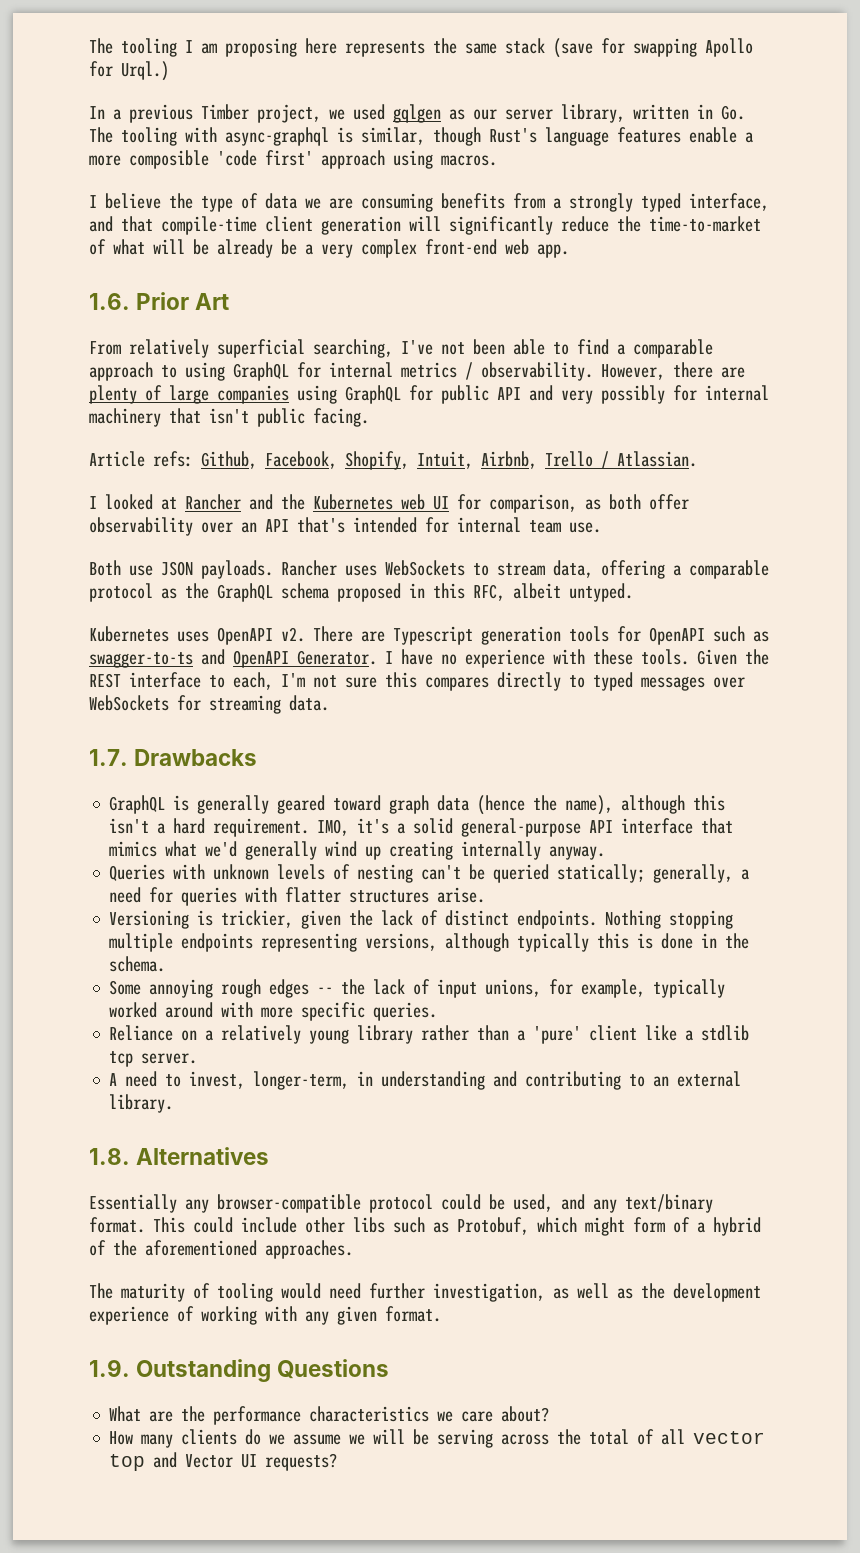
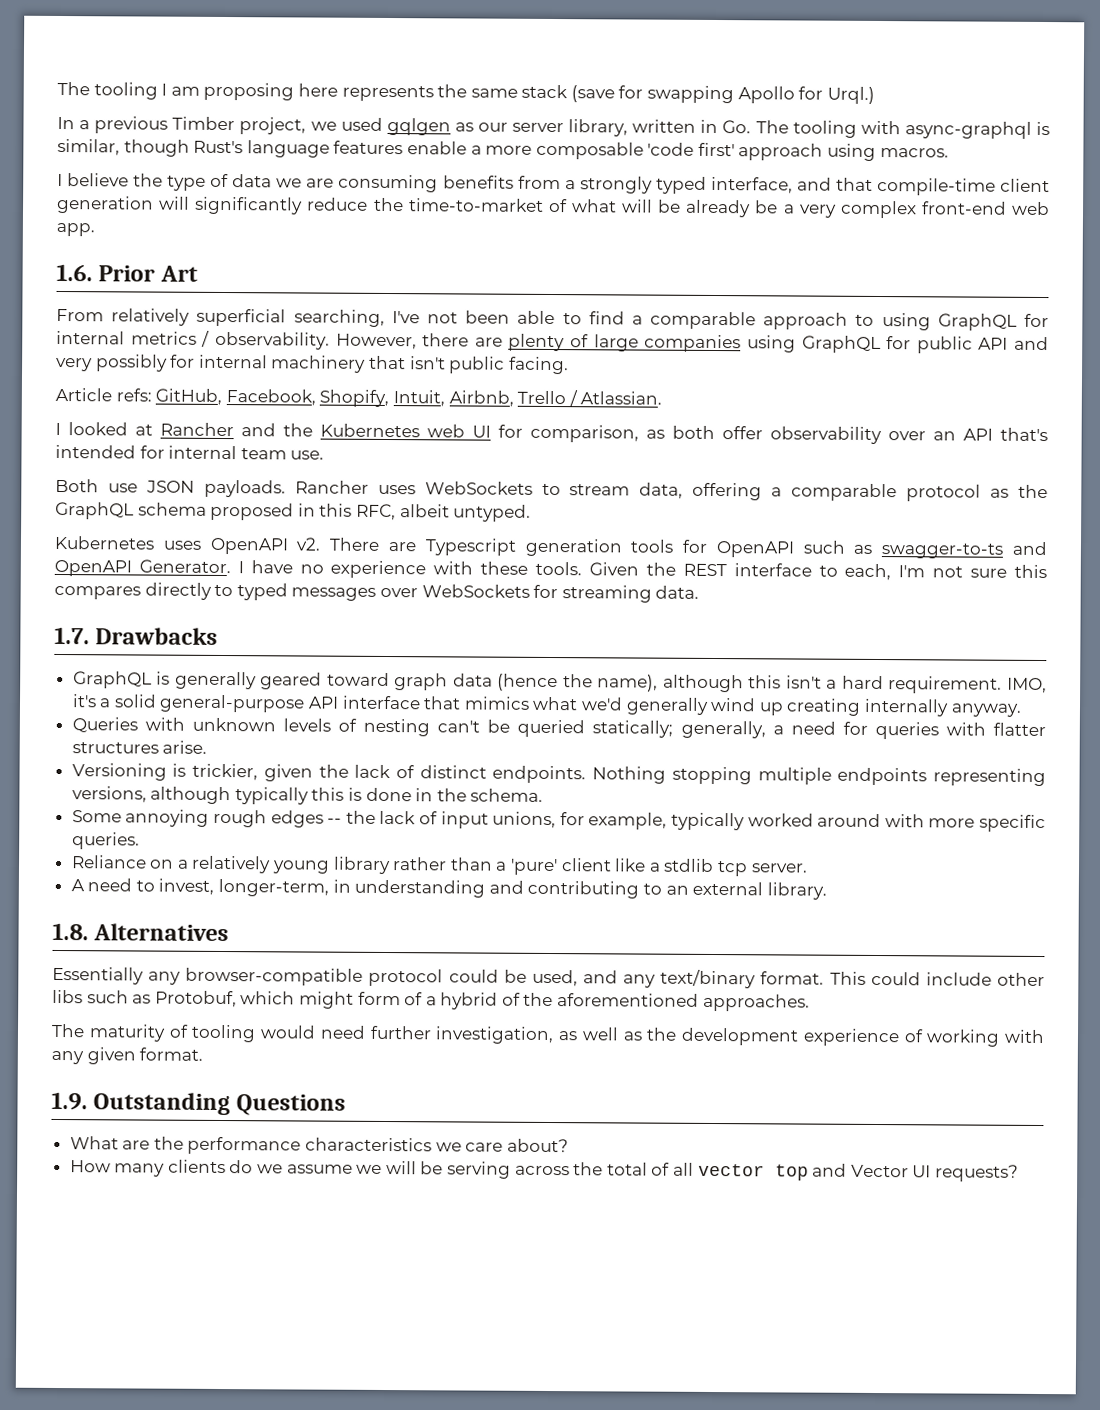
- In a previous Timber project, we used gqlgen as our server library, written in Go. The tooling with async-graphql is similar, though Rust's language features enable a more composible 'code first' approach using macros.
+ In a previous Timber project, we used gqlgen as our server library, written in Go. The tooling with async-graphql is similar, though Rust's language features enable a more composable 'code first' approach using macros.
- Article refs: Github, Facebook, Shopify, Intuit, Airbnb, Trello / Atlassian.
+ Article refs: GitHub, Facebook, Shopify, Intuit, Airbnb, Trello / Atlassian.

